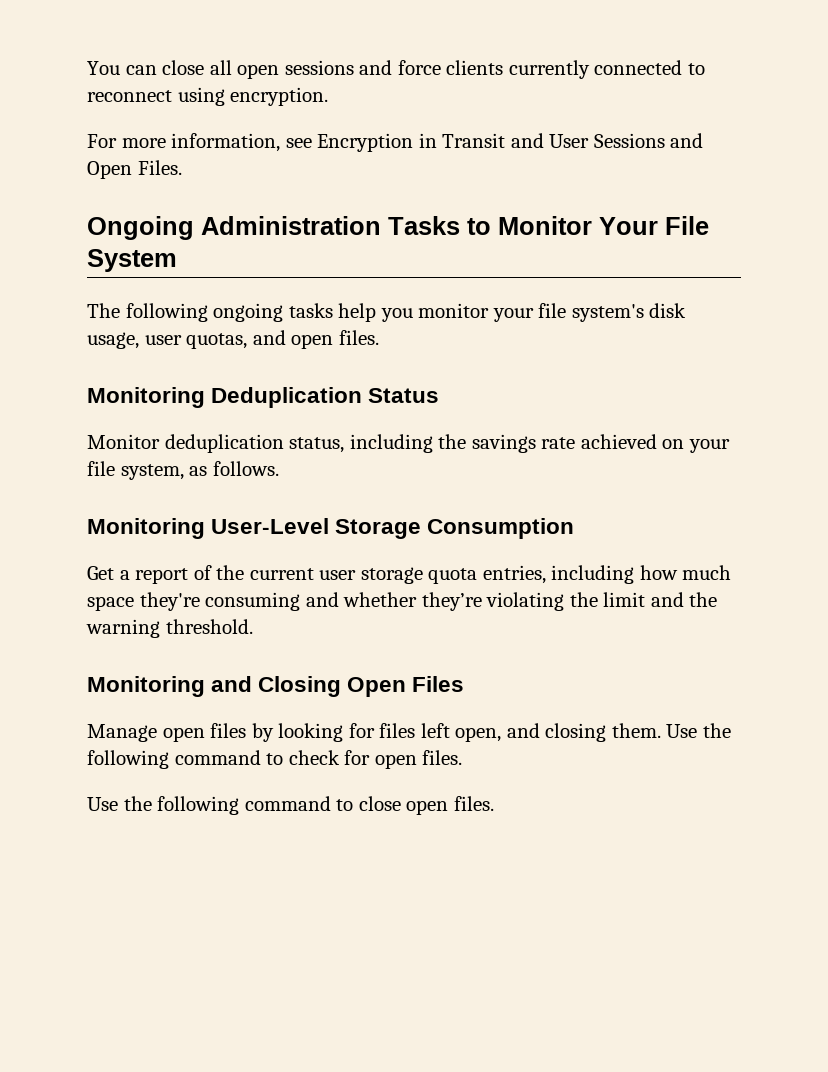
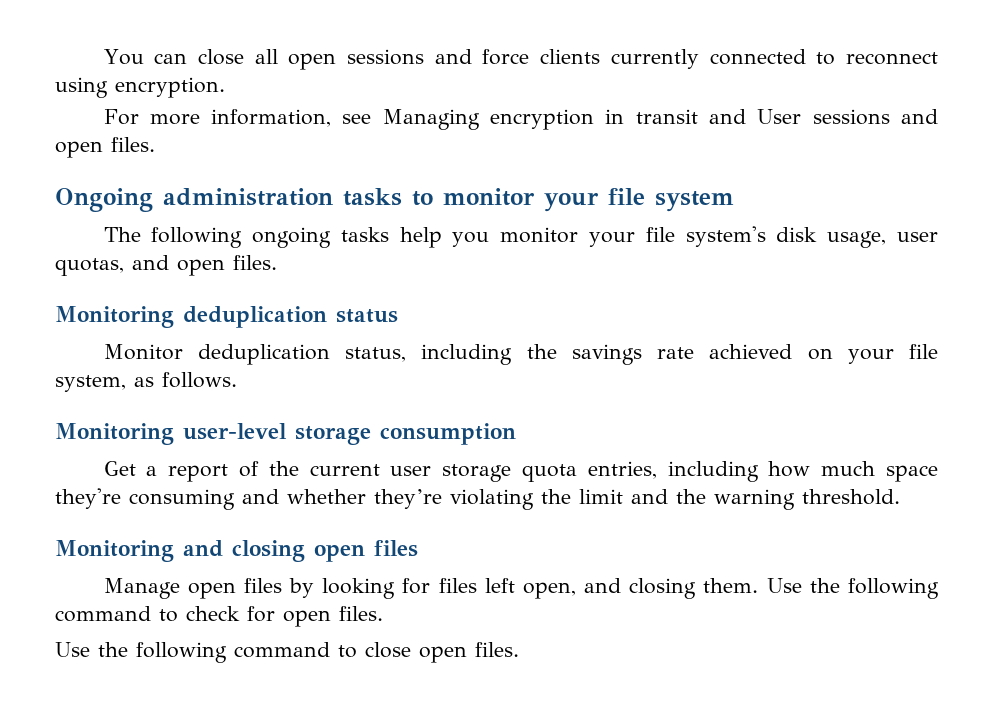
- For more information, see Encryption in Transit and User Sessions and Open Files.
- Ongoing Administration Tasks to Monitor Your File System
+ For more information, see Managing encryption in transit and User sessions and open files.
+ Ongoing administration tasks to monitor your file system
- Monitoring Deduplication Status
+ Monitoring deduplication status
- Monitoring User-Level Storage Consumption
+ Monitoring user-level storage consumption
- Monitoring and Closing Open Files
+ Monitoring and closing open files

